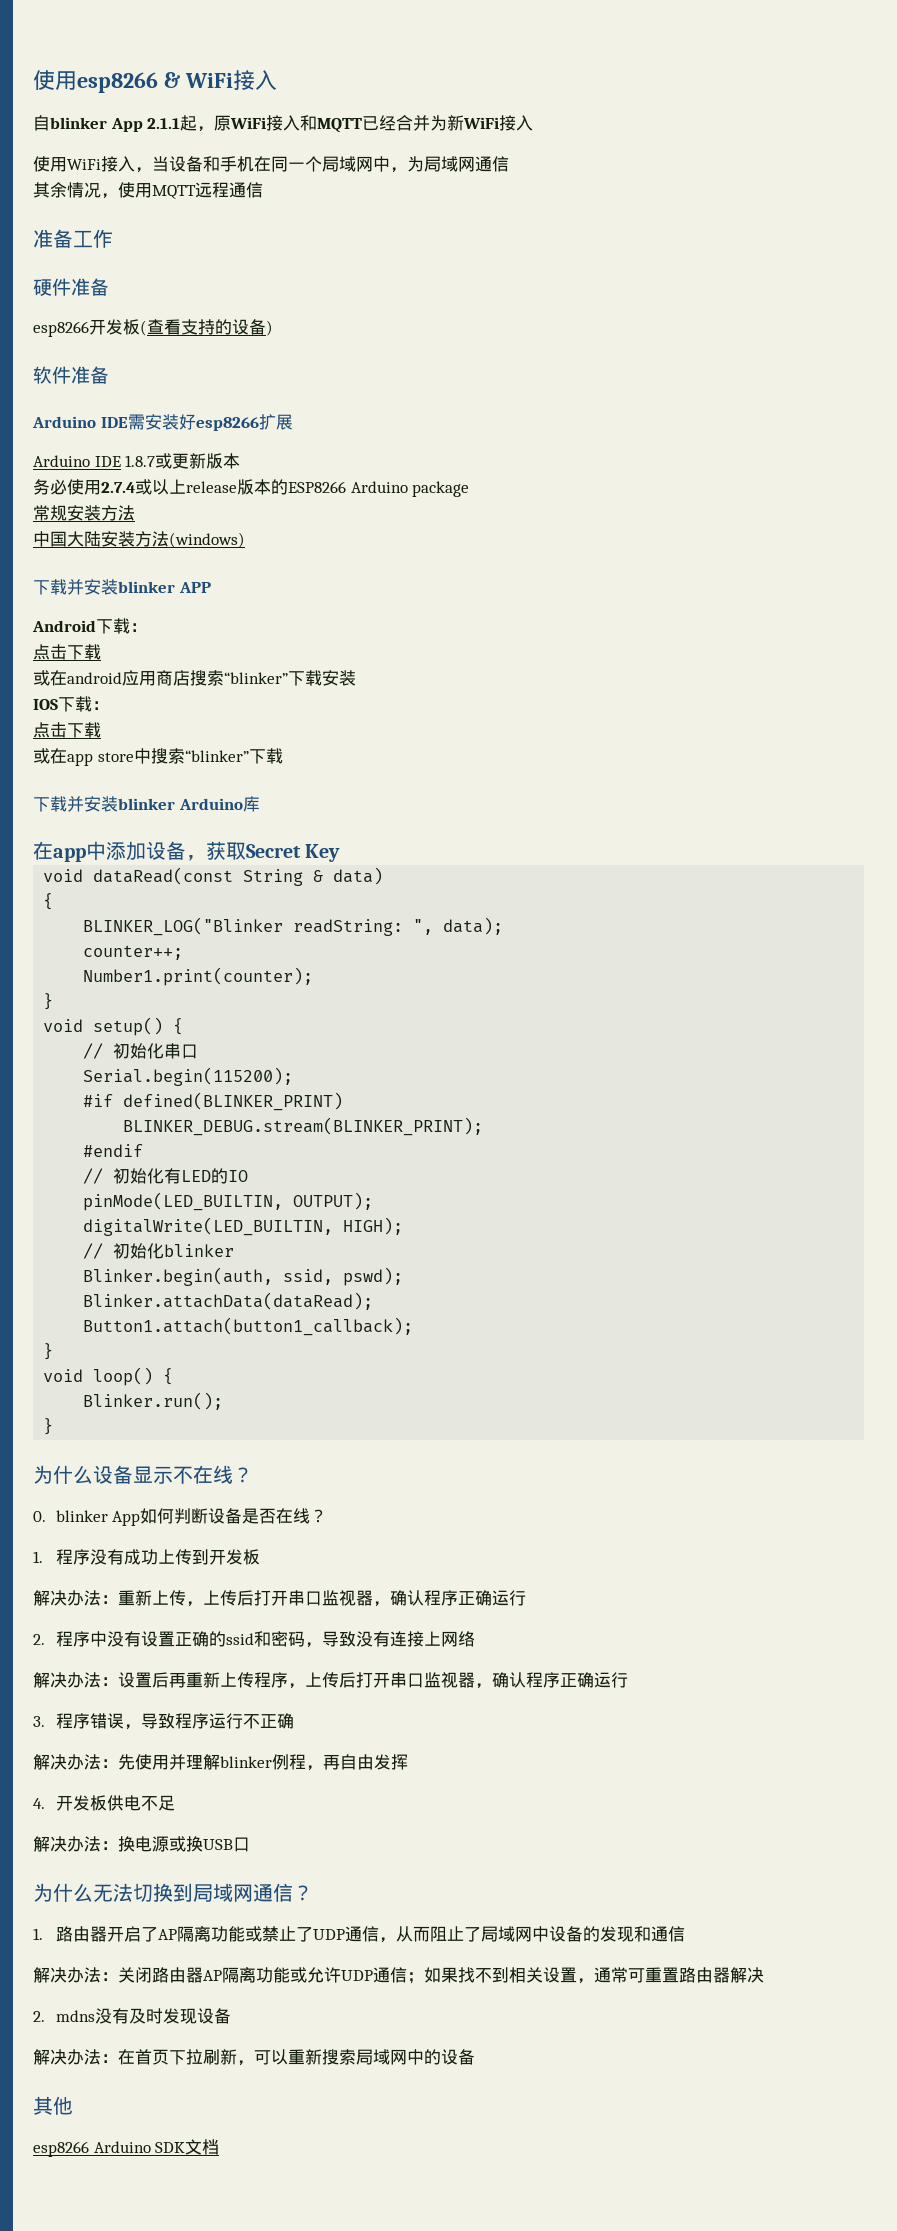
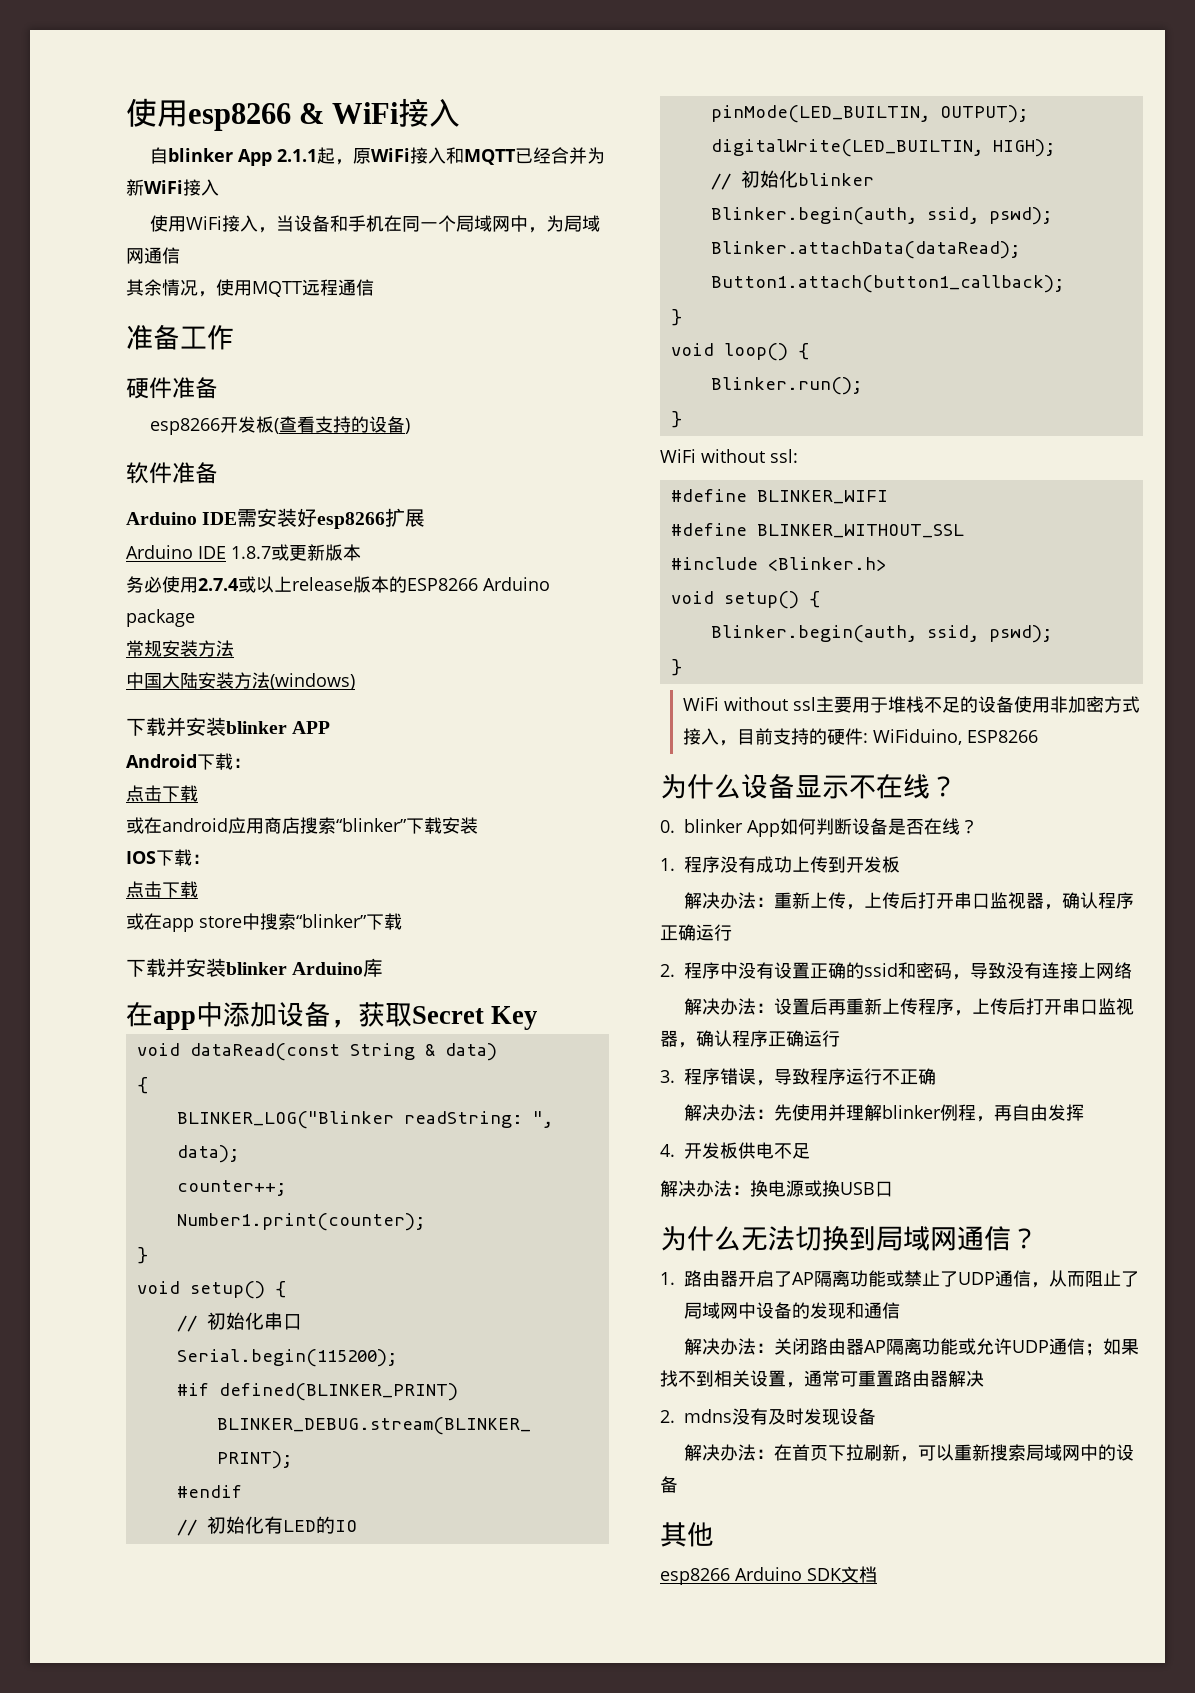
+ WiFi without ssl:
+ #define BLINKER_WIFI
+ #define BLINKER_WITHOUT_SSL
+ #include <Blinker.h>
+ void setup() {
+ Blinker.begin(auth, ssid, pswd);
+ }
+ WiFi without ssl主要用于堆栈不足的设备使用非加密方式接入，目前支持的硬件: WiFiduino, ESP8266

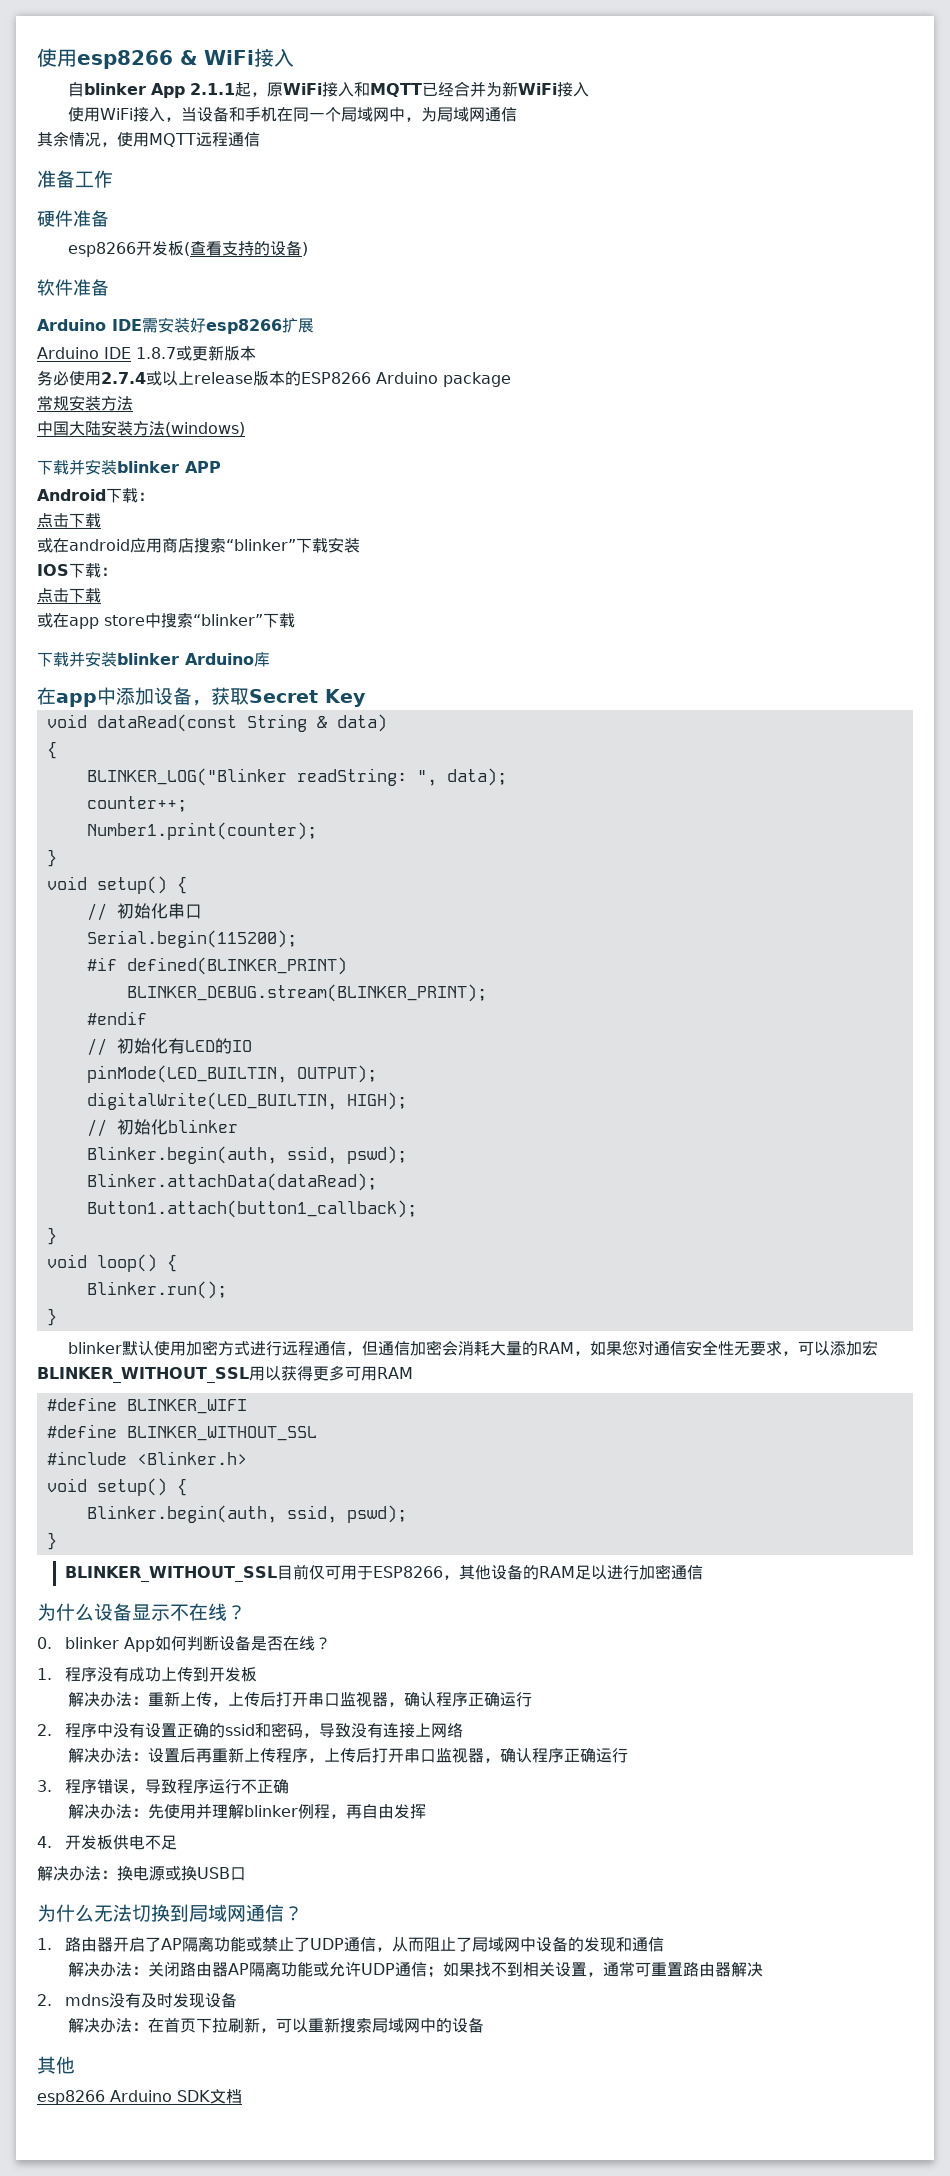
- WiFi without ssl:
+ blinker默认使用加密方式进行远程通信，但通信加密会消耗大量的RAM，如果您对通信安全性无要求，可以添加宏BLINKER_WITHOUT_SSL用以获得更多可用RAM
- WiFi without ssl主要用于堆栈不足的设备使用非加密方式接入，目前支持的硬件: WiFiduino, ESP8266
+ BLINKER_WITHOUT_SSL目前仅可用于ESP8266，其他设备的RAM足以进行加密通信

